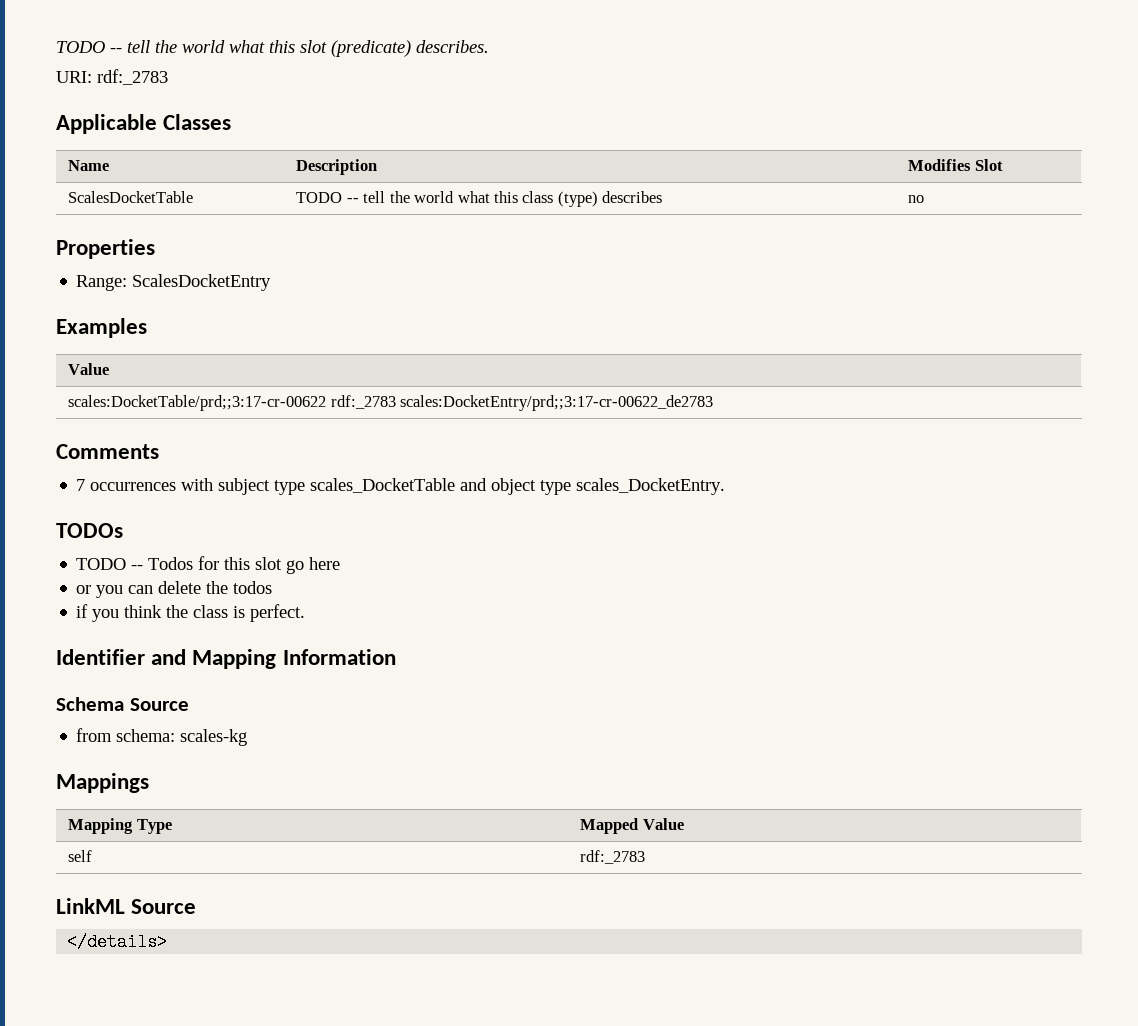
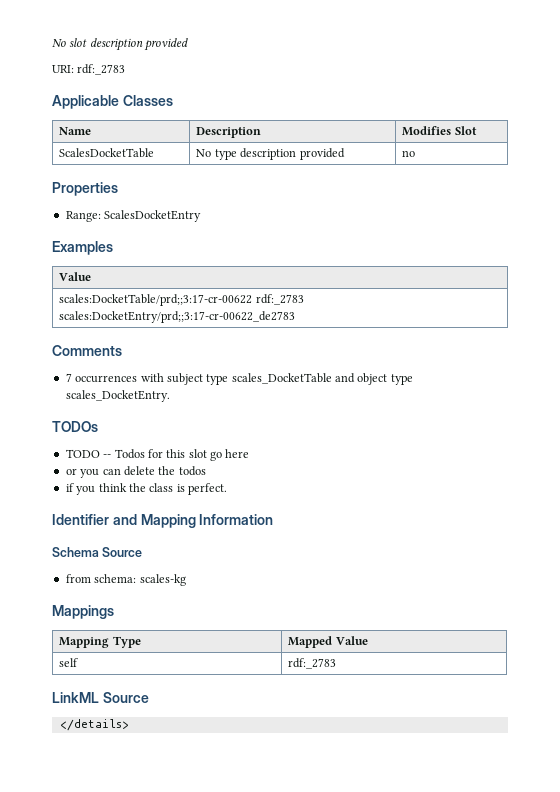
- TODO -- tell the world what this slot (predicate) describes.
+ No slot description provided
- ScalesDocketTable | TODO -- tell the world what this class (type) describes | no
+ ScalesDocketTable | No type description provided | no

